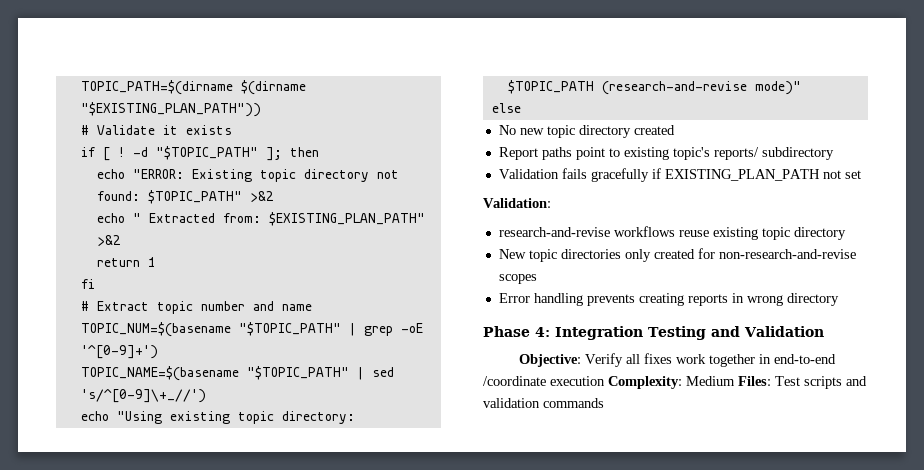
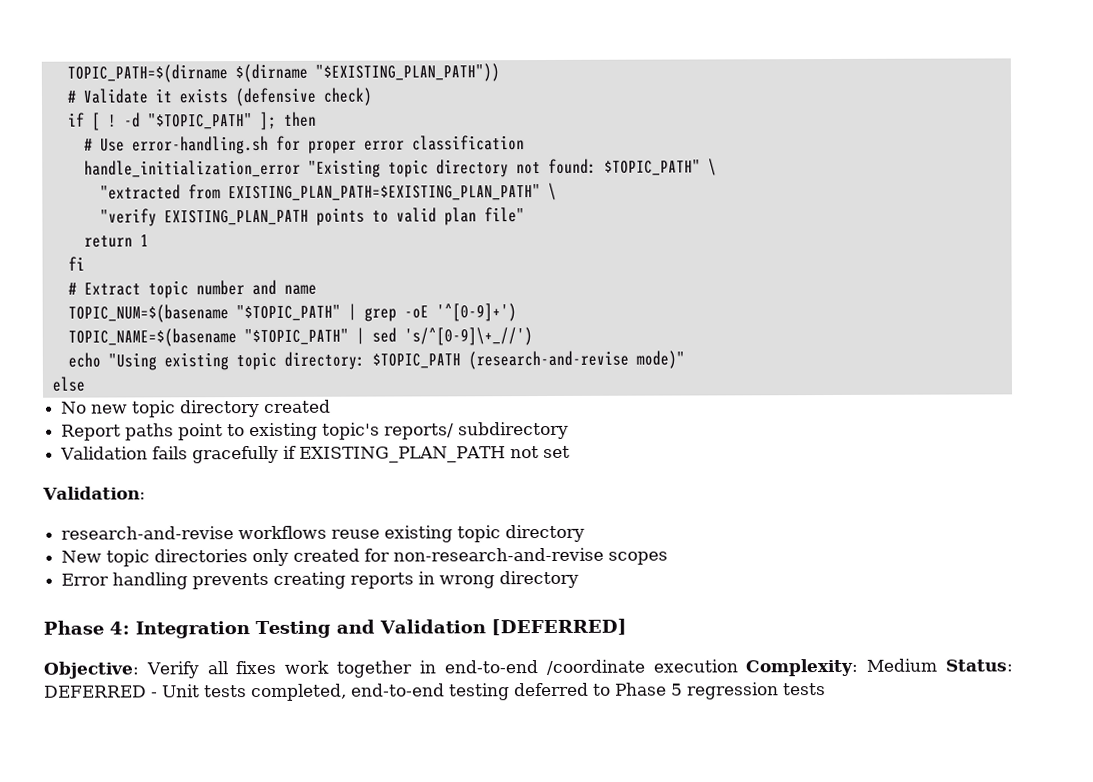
- # Validate it exists
+ # Validate it exists (defensive check)
- echo "ERROR: Existing topic directory not found: $TOPIC_PATH" >&2
- echo " Extracted from: $EXISTING_PLAN_PATH" >&2
+ # Use error-handling.sh for proper error classification
+ handle_initialization_error "Existing topic directory not found: $TOPIC_PATH" \
+ "extracted from EXISTING_PLAN_PATH=$EXISTING_PLAN_PATH" \
+ "verify EXISTING_PLAN_PATH points to valid plan file"
- Phase 4: Integration Testing and Validation
+ Phase 4: Integration Testing and Validation [DEFERRED]
- Objective: Verify all fixes work together in end-to-end /coordinate execution Complexity: Medium Files: Test scripts and validation commands
+ Objective: Verify all fixes work together in end-to-end /coordinate execution Complexity: Medium Status: DEFERRED - Unit tests completed, end-to-end testing deferred to Phase 5 regression tests

